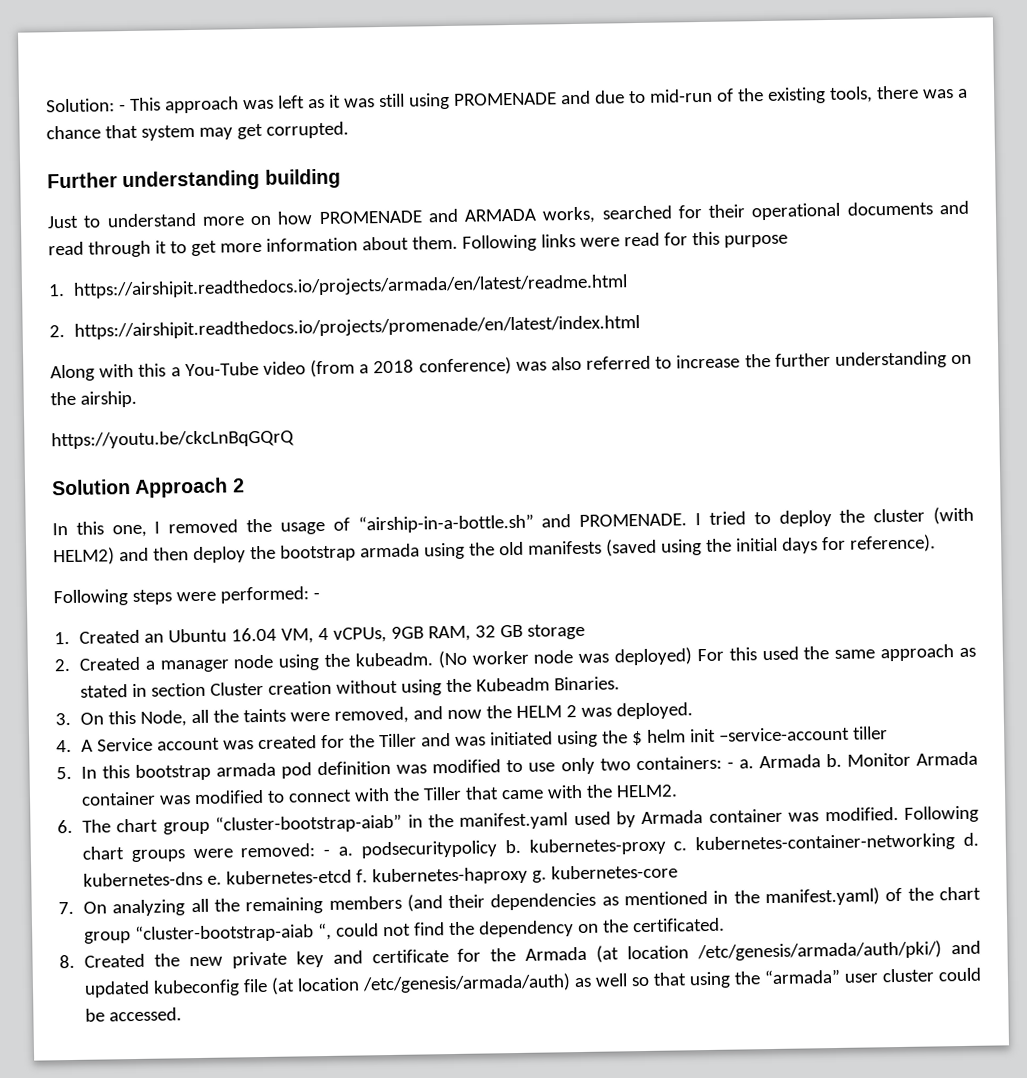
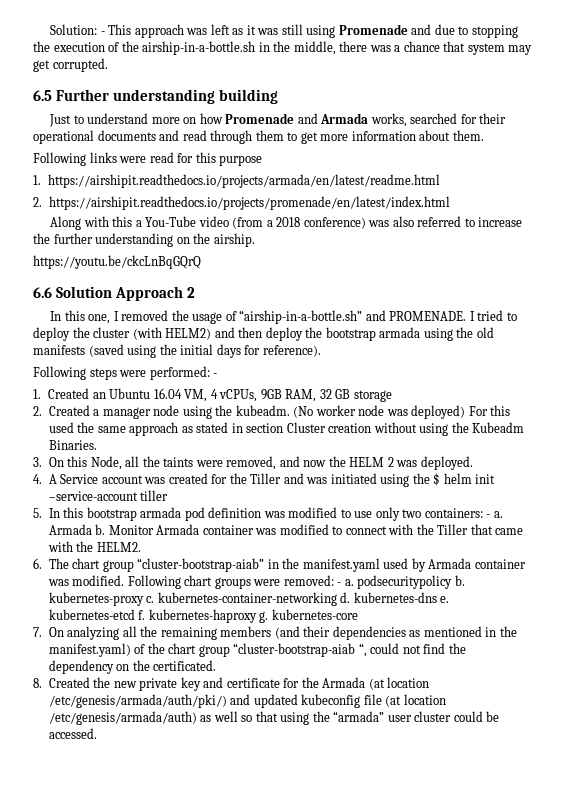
- Solution: - This approach was left as it was still using PROMENADE and due to mid-run of the existing tools, there was a chance that system may get corrupted.
+ Solution: - This approach was left as it was still using Promenade and due to stopping the execution of the airship-in-a-bottle.sh in the middle, there was a chance that system may get corrupted.
- Further understanding building
+ 6.5 Further understanding building
- Just to understand more on how PROMENADE and ARMADA works, searched for their operational documents and read through it to get more information about them. Following links were read for this purpose
+ Just to understand more on how Promenade and Armada works, searched for their operational documents and read through them to get more information about them.
+ Following links were read for this purpose
- Solution Approach 2
+ 6.6 Solution Approach 2

